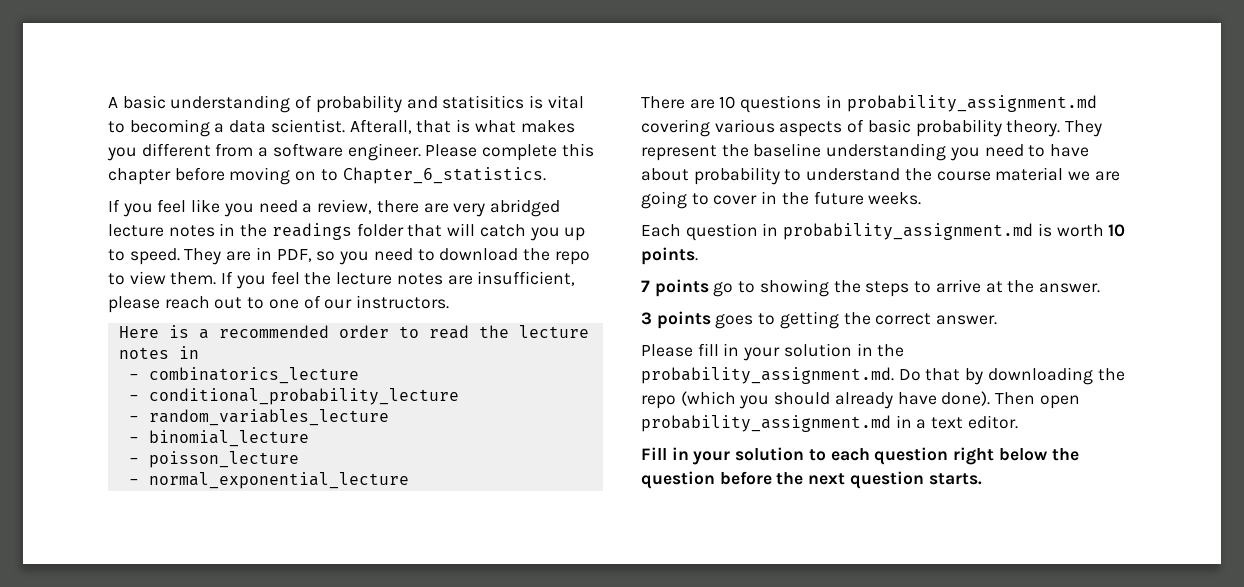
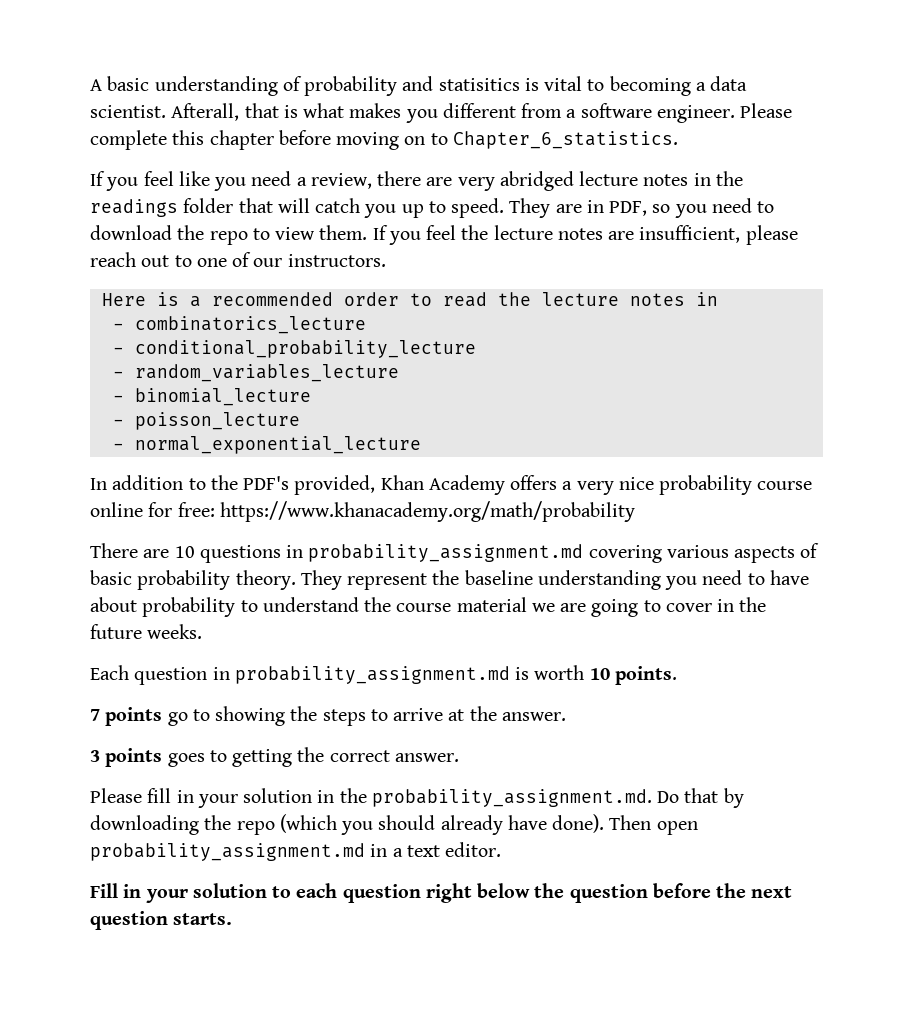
+ In addition to the PDF's provided, Khan Academy offers a very nice probability course online for free: https://www.khanacademy.org/math/probability

